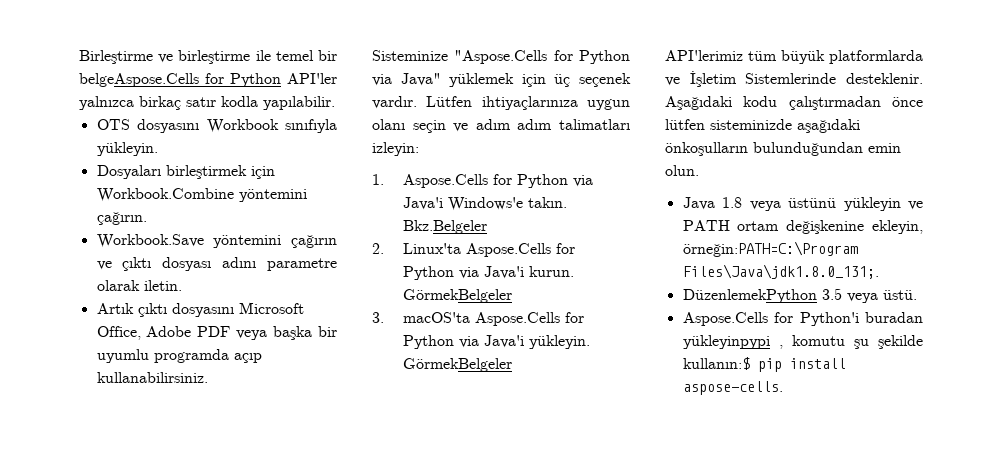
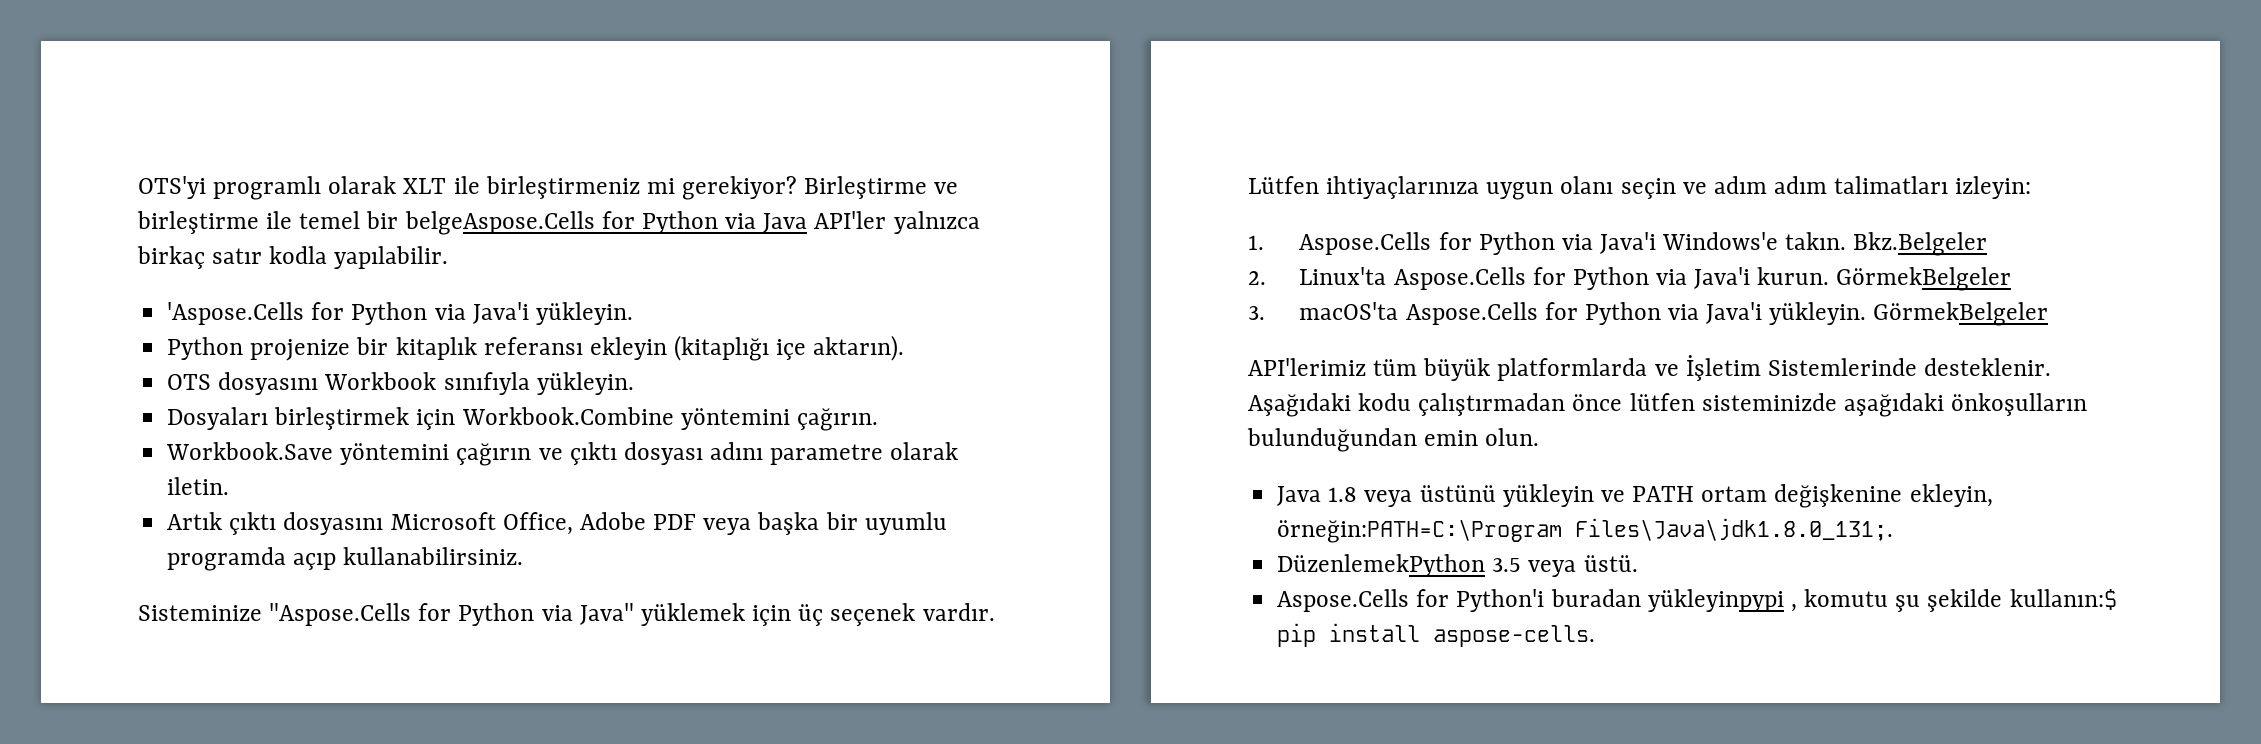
+ OTS'yi programlı olarak XLT ile birleştirmeniz mi gerekiyor?
- Birleştirme ve birleştirme ile temel bir belgeAspose.Cells for Python API'ler yalnızca birkaç satır kodla yapılabilir.
+ Birleştirme ve birleştirme ile temel bir belgeAspose.Cells for Python via Java API'ler yalnızca birkaç satır kodla yapılabilir.
+ 'Aspose.Cells for Python via Java'i yükleyin.
+ Python projenize bir kitaplık referansı ekleyin (kitaplığı içe aktarın).

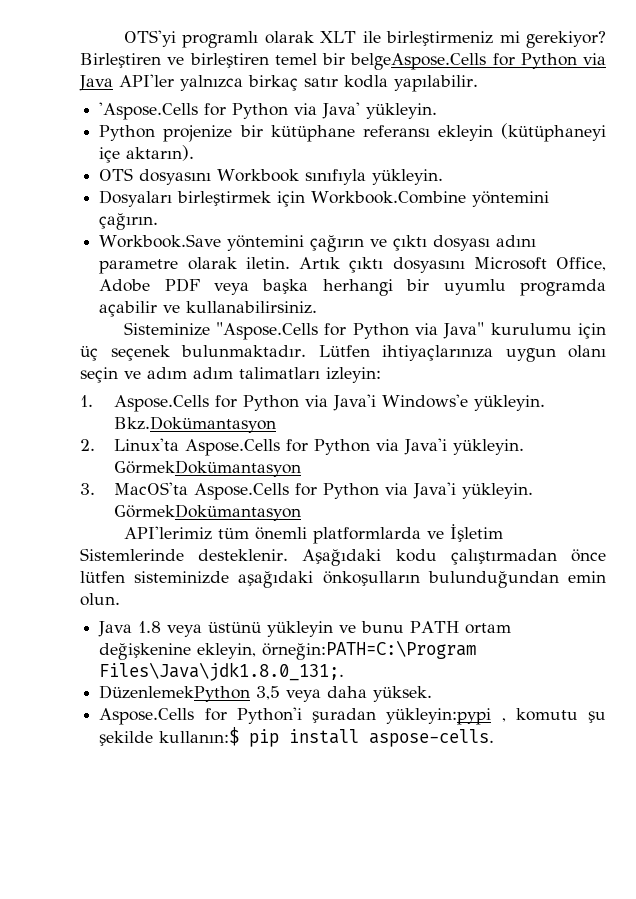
- Birleştirme ve birleştirme ile temel bir belgeAspose.Cells for Python via Java API'ler yalnızca birkaç satır kodla yapılabilir.
+ Birleştiren ve birleştiren temel bir belgeAspose.Cells for Python via Java API'ler yalnızca birkaç satır kodla yapılabilir.
- 'Aspose.Cells for Python via Java'i yükleyin.
+ 'Aspose.Cells for Python via Java' yükleyin.
- Python projenize bir kitaplık referansı ekleyin (kitaplığı içe aktarın).
+ Python projenize bir kütüphane referansı ekleyin (kütüphaneyi içe aktarın).
- Workbook.Save yöntemini çağırın ve çıktı dosyası adını parametre olarak iletin.
- Artık çıktı dosyasını Microsoft Office, Adobe PDF veya başka bir uyumlu programda açıp kullanabilirsiniz.
+ Workbook.Save yöntemini çağırın ve çıktı dosyası adını parametre olarak iletin. Artık çıktı dosyasını Microsoft Office, Adobe PDF veya başka herhangi bir uyumlu programda açabilir ve kullanabilirsiniz.
- Sisteminize "Aspose.Cells for Python via Java" yüklemek için üç seçenek vardır.
+ Sisteminize "Aspose.Cells for Python via Java" kurulumu için üç seçenek bulunmaktadır.
- 1. Aspose.Cells for Python via Java'i Windows'e takın. Bkz.Belgeler
+ 1. Aspose.Cells for Python via Java'i Windows'e yükleyin. Bkz.Dokümantasyon
- 2. Linux'ta Aspose.Cells for Python via Java'i kurun. GörmekBelgeler
+ 2. Linux'ta Aspose.Cells for Python via Java'i yükleyin. GörmekDokümantasyon
- 3. macOS'ta Aspose.Cells for Python via Java'i yükleyin. GörmekBelgeler
+ 3. MacOS'ta Aspose.Cells for Python via Java'i yükleyin. GörmekDokümantasyon
- API'lerimiz tüm büyük platformlarda ve İşletim Sistemlerinde desteklenir.
+ API'lerimiz tüm önemli platformlarda ve İşletim Sistemlerinde desteklenir.
- Java 1.8 veya üstünü yükleyin ve PATH ortam değişkenine ekleyin, örneğin:PATH=C:\Program Files\Java\jdk1.8.0_131;.
+ Java 1.8 veya üstünü yükleyin ve bunu PATH ortam değişkenine ekleyin, örneğin:PATH=C:\Program Files\Java\jdk1.8.0_131;.
- DüzenlemekPython 3.5 veya üstü.
+ DüzenlemekPython 3,5 veya daha yüksek.
- Aspose.Cells for Python'i buradan yükleyinpypi , komutu şu şekilde kullanın:$ pip install aspose-cells.
+ Aspose.Cells for Python'i şuradan yükleyin:pypi , komutu şu şekilde kullanın:$ pip install aspose-cells.

